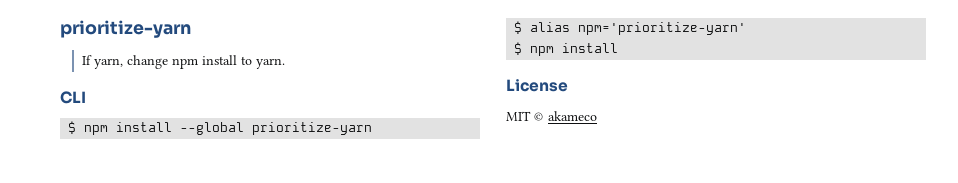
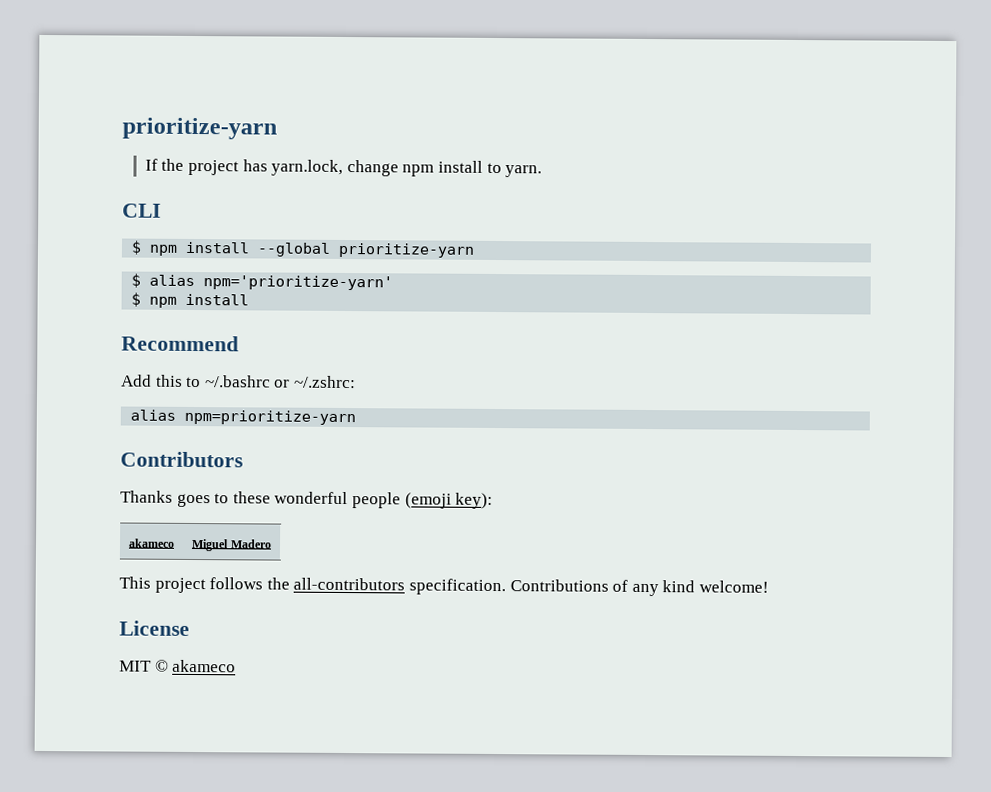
- If yarn, change npm install to yarn.
+ If the project has yarn.lock, change npm install to yarn.
+ Recommend
+ Add this to ~/.bashrc or ~/.zshrc:
+ alias npm=prioritize-yarn
+ Contributors
+ Thanks goes to these wonderful people (emoji key):
+ akameco | Miguel Madero
+ This project follows the all-contributors specification. Contributions of any kind welcome!

